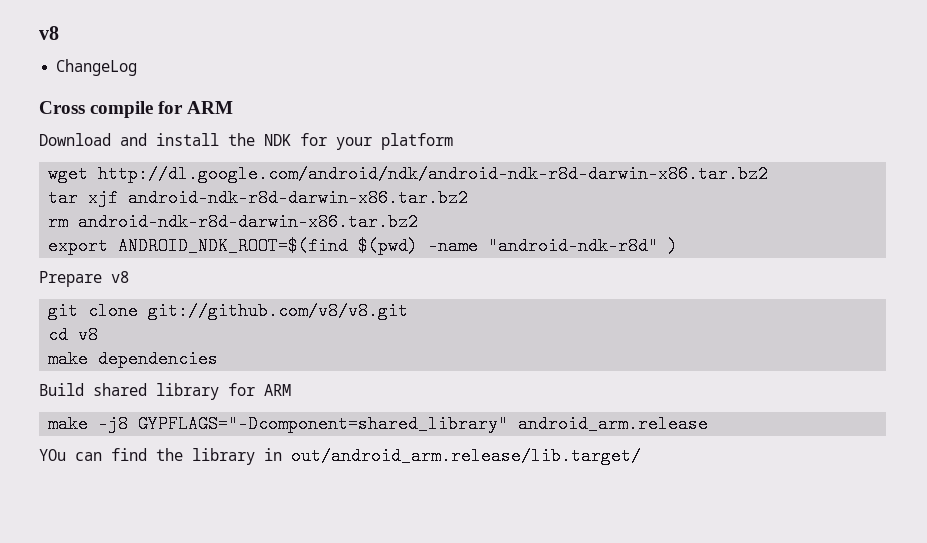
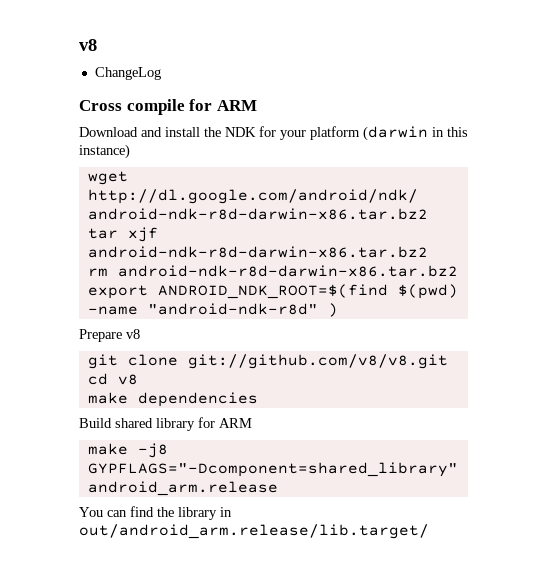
- Download and install the NDK for your platform
+ Download and install the NDK for your platform (darwin in this instance)
- YOu can find the library in out/android_arm.release/lib.target/
+ You can find the library in out/android_arm.release/lib.target/

